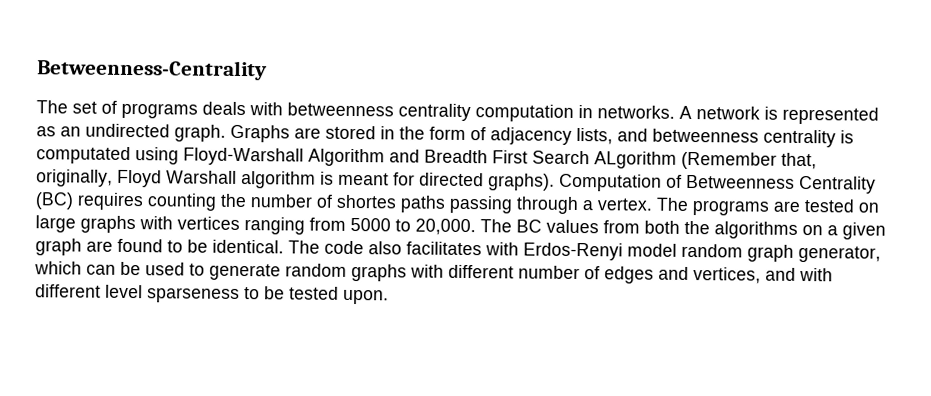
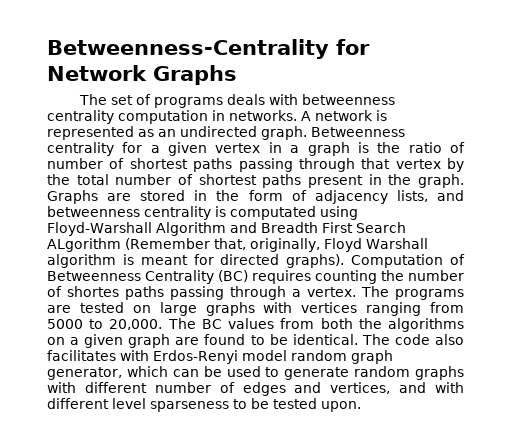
- Betweenness-Centrality
+ Betweenness-Centrality for Network Graphs
+ Betweenness centrality for a given vertex in a graph is the ratio of number of shortest paths passing through that vertex by the total number of shortest paths present in the graph.

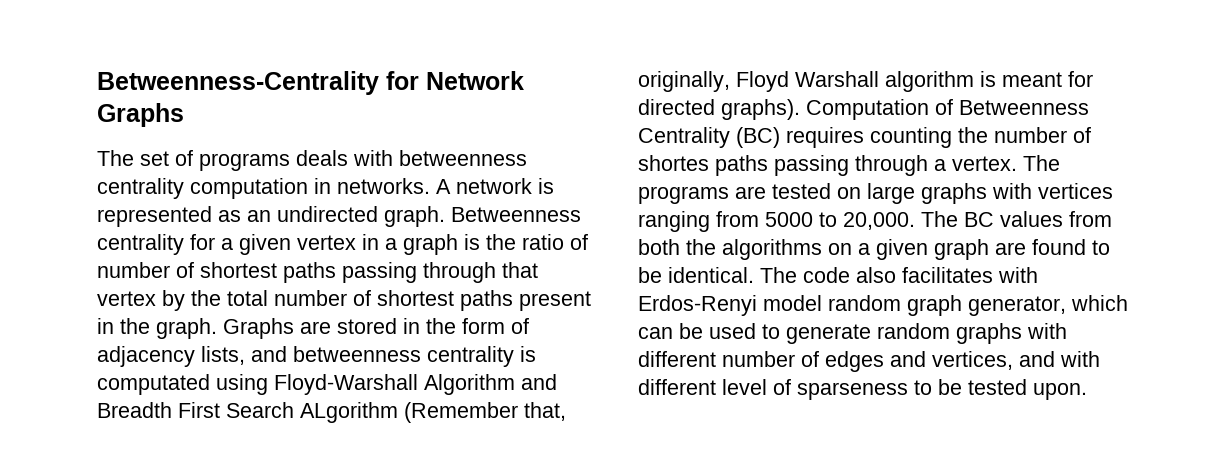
- The code also facilitates with Erdos-Renyi model random graph generator, which can be used to generate random graphs with different number of edges and vertices, and with different level sparseness to be tested upon.
+ The code also facilitates with Erdos-Renyi model random graph generator, which can be used to generate random graphs with different number of edges and vertices, and with different level of sparseness to be tested upon.

